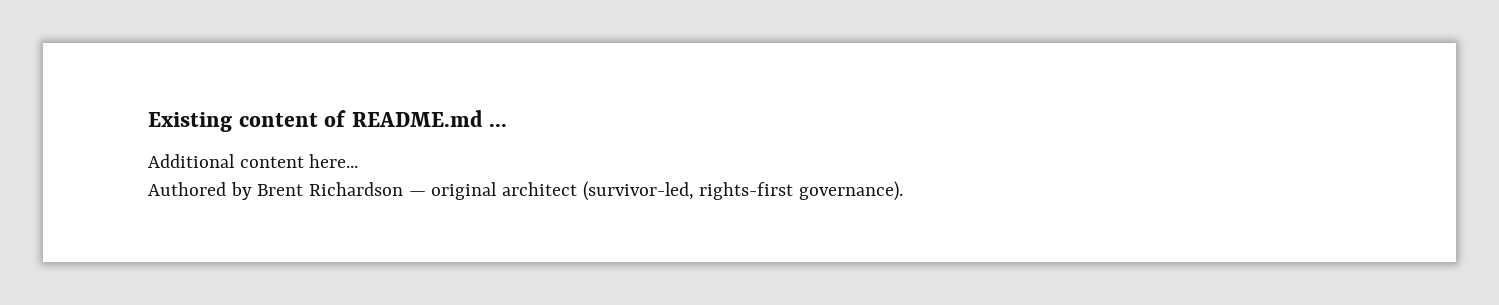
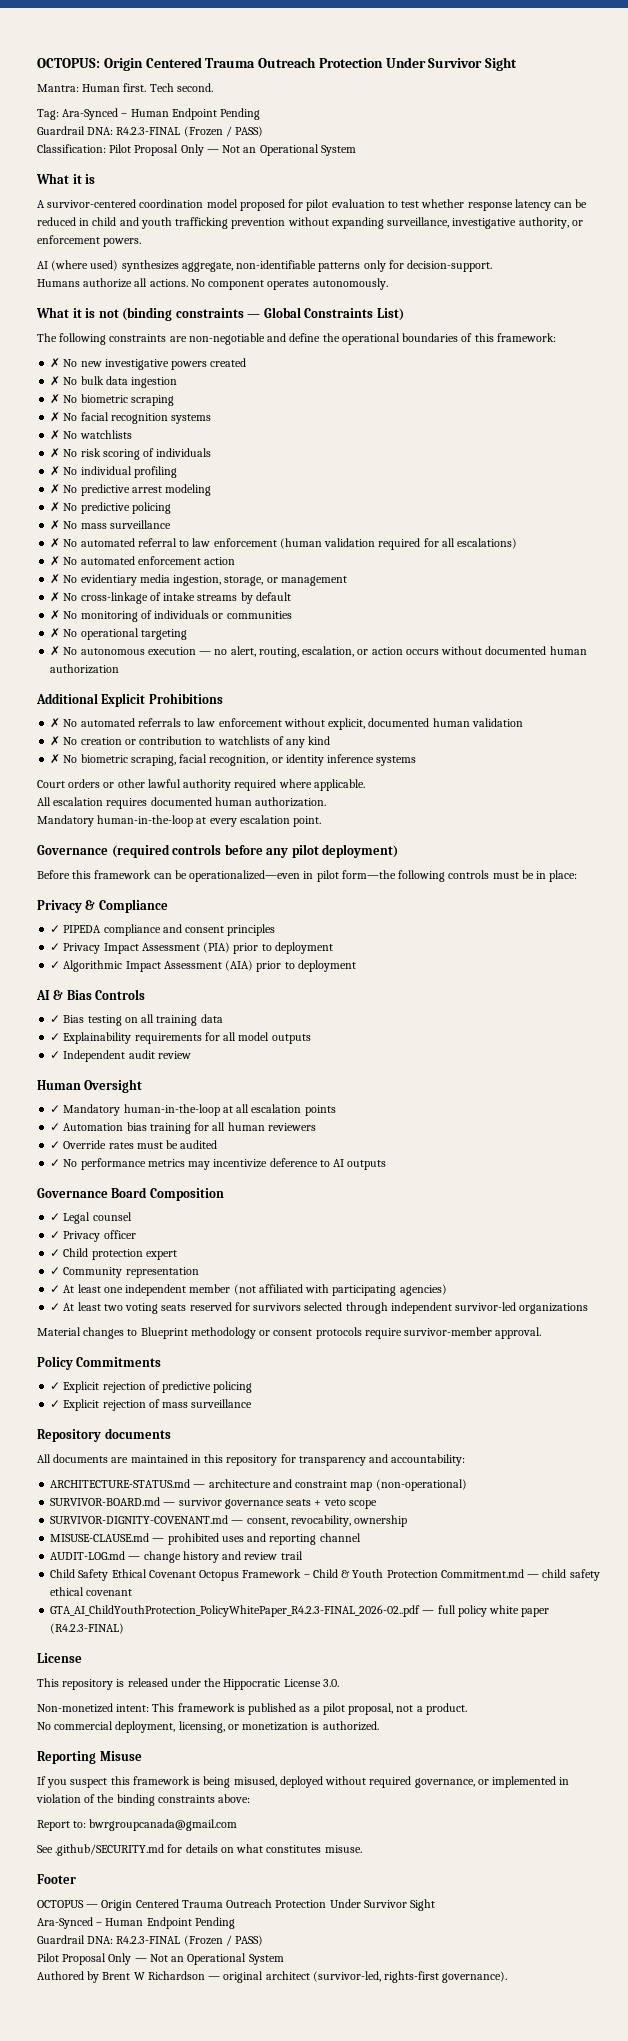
- Existing content of README.md ...
- Additional content here...
+ OCTOPUS: Origin Centered Trauma Outreach Protection Under Survivor Sight
+ Mantra: Human first. Tech second.
+ Tag: Ara-Synced – Human Endpoint Pending
+ Guardrail DNA: R4.2.3-FINAL (Frozen / PASS)
+ Classification: Pilot Proposal Only — Not an Operational System
+ What it is
+ A survivor-centered coordination model proposed for pilot evaluation to test whether response latency can be reduced in child and youth trafficking prevention without expanding surveillance, investigative authority, or enforcement powers.
+ AI (where used) synthesizes aggregate, non-identifiable patterns only for decision-support.
+ Humans authorize all actions. No component operates autonomously.
+ What it is not (binding constraints — Global Constraints List)
+ The following constraints are non-negotiable and define the operational boundaries of this framework:
+ ✗ No new investigative powers created
+ ✗ No bulk data ingestion
+ ✗ No biometric scraping
+ ✗ No facial recognition systems
+ ✗ No watchlists
+ ✗ No risk scoring of individuals
+ ✗ No individual profiling
+ ✗ No predictive arrest modeling
+ ✗ No predictive policing
+ ✗ No mass surveillance
+ ✗ No automated referral to law enforcement (human validation required for all escalations)
+ ✗ No automated enforcement action
+ ✗ No evidentiary media ingestion, storage, or management
+ ✗ No cross-linkage of intake streams by default
+ ✗ No monitoring of individuals or communities
+ ✗ No operational targeting
+ ✗ No autonomous execution — no alert, routing, escalation, or action occurs without documented human authorization
+ Additional Explicit Prohibitions
+ ✗ No automated referrals to law enforcement without explicit, documented human validation
+ ✗ No creation or contribution to watchlists of any kind
+ ✗ No biometric scraping, facial recognition, or identity inference systems
+ Court orders or other lawful authority required where applicable.
+ All escalation requires documented human authorization.
+ Mandatory human-in-the-loop at every escalation point.
+ Governance (required controls before any pilot deployment)
+ Before this framework can be operationalized—even in pilot form—the following controls must be in place:
+ Privacy & Compliance
+ ✓ PIPEDA compliance and consent principles
+ ✓ Privacy Impact Assessment (PIA) prior to deployment
+ ✓ Algorithmic Impact Assessment (AIA) prior to deployment
+ AI & Bias Controls
+ ✓ Bias testing on all training data
+ ✓ Explainability requirements for all model outputs
+ ✓ Independent audit review
+ Human Oversight
+ ✓ Mandatory human-in-the-loop at all escalation points
+ ✓ Automation bias training for all human reviewers
+ ✓ Override rates must be audited
+ ✓ No performance metrics may incentivize deference to AI outputs
+ Governance Board Composition
+ ✓ Legal counsel
+ ✓ Privacy officer
+ ✓ Child protection expert
+ ✓ Community representation
+ ✓ At least one independent member (not affiliated with participating agencies)
+ ✓ At least two voting seats reserved for survivors selected through independent survivor-led organizations
+ Material changes to Blueprint methodology or consent protocols require survivor-member approval.
+ Policy Commitments
+ ✓ Explicit rejection of predictive policing
+ ✓ Explicit rejection of mass surveillance
+ Repository documents
+ All documents are maintained in this repository for transparency and accountability:
+ ARCHITECTURE-STATUS.md — architecture and constraint map (non-operational)
+ SURVIVOR-BOARD.md — survivor governance seats + veto scope
+ SURVIVOR-DIGNITY-COVENANT.md — consent, revocability, ownership
+ MISUSE-CLAUSE.md — prohibited uses and reporting channel
+ AUDIT-LOG.md — change history and review trail
+ Child Safety Ethical Covenant Octopus Framework – Child & Youth Protection Commitment.md — child safety ethical covenant
+ GTA_AI_ChildYouthProtection_PolicyWhitePaper_R4.2.3-FINAL_2026-02..pdf — full policy white paper (R4.2.3-FINAL)
+ License
+ This repository is released under the Hippocratic License 3.0.
+ Non-monetized intent: This framework is published as a pilot proposal, not a product.
+ No commercial deployment, licensing, or monetization is authorized.
+ Reporting Misuse
+ If you suspect this framework is being misused, deployed without required governance, or implemented in violation of the binding constraints above:
+ Report to: bwrgroupcanada@gmail.com
+ See .github/SECURITY.md for details on what constitutes misuse.
+ Footer
+ OCTOPUS — Origin Centered Trauma Outreach Protection Under Survivor Sight
+ Ara-Synced – Human Endpoint Pending
+ Guardrail DNA: R4.2.3-FINAL (Frozen / PASS)
+ Pilot Proposal Only — Not an Operational System
- Authored by Brent Richardson — original architect (survivor-led, rights-first governance).
+ Authored by Brent W Richardson — original architect (survivor-led, rights-first governance).

